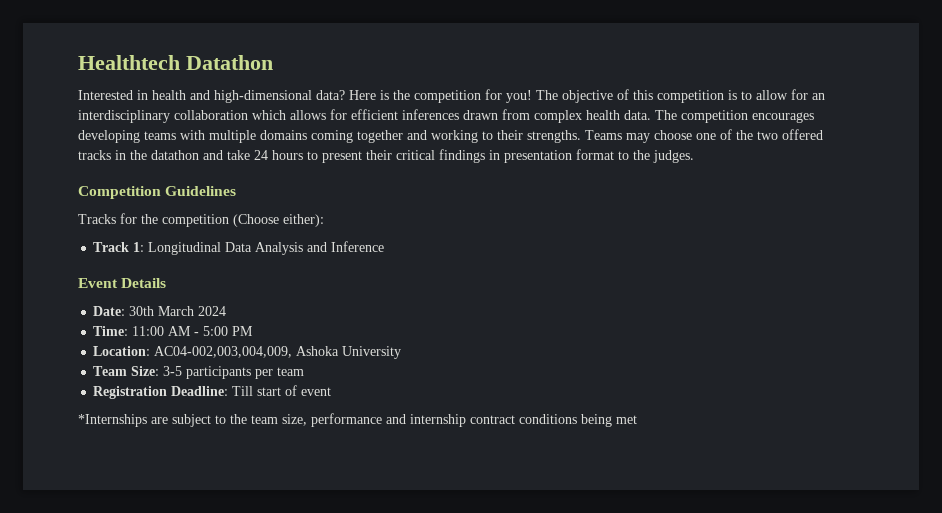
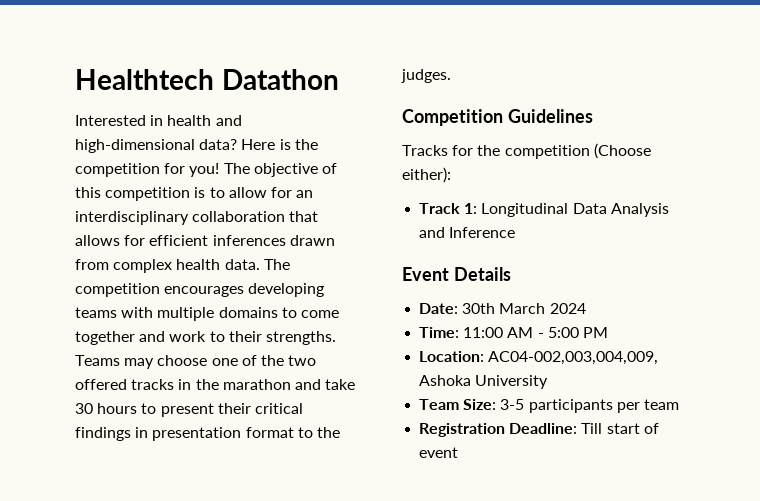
- The objective of this competition is to allow for an interdisciplinary collaboration which allows for efficient inferences drawn from complex health data.
+ The objective of this competition is to allow for an interdisciplinary collaboration that allows for efficient inferences drawn from complex health data.
- The competition encourages developing teams with multiple domains coming together and working to their strengths.
+ The competition encourages developing teams with multiple domains to come together and work to their strengths.
- Teams may choose one of the two offered tracks in the datathon and take 24 hours to present their critical findings in presentation format to the judges.
+ Teams may choose one of the two offered tracks in the marathon and take 30 hours to present their critical findings in presentation format to the judges.
- *Internships are subject to the team size, performance and internship contract conditions being met

